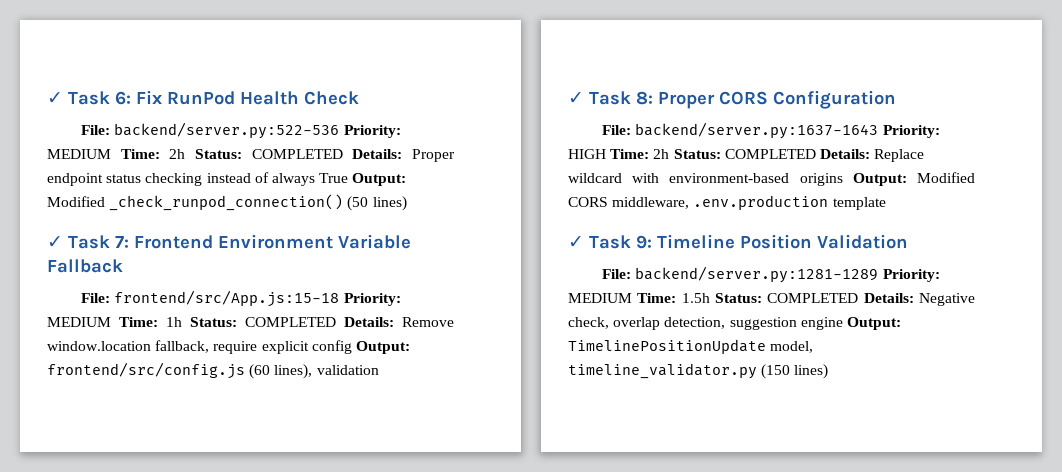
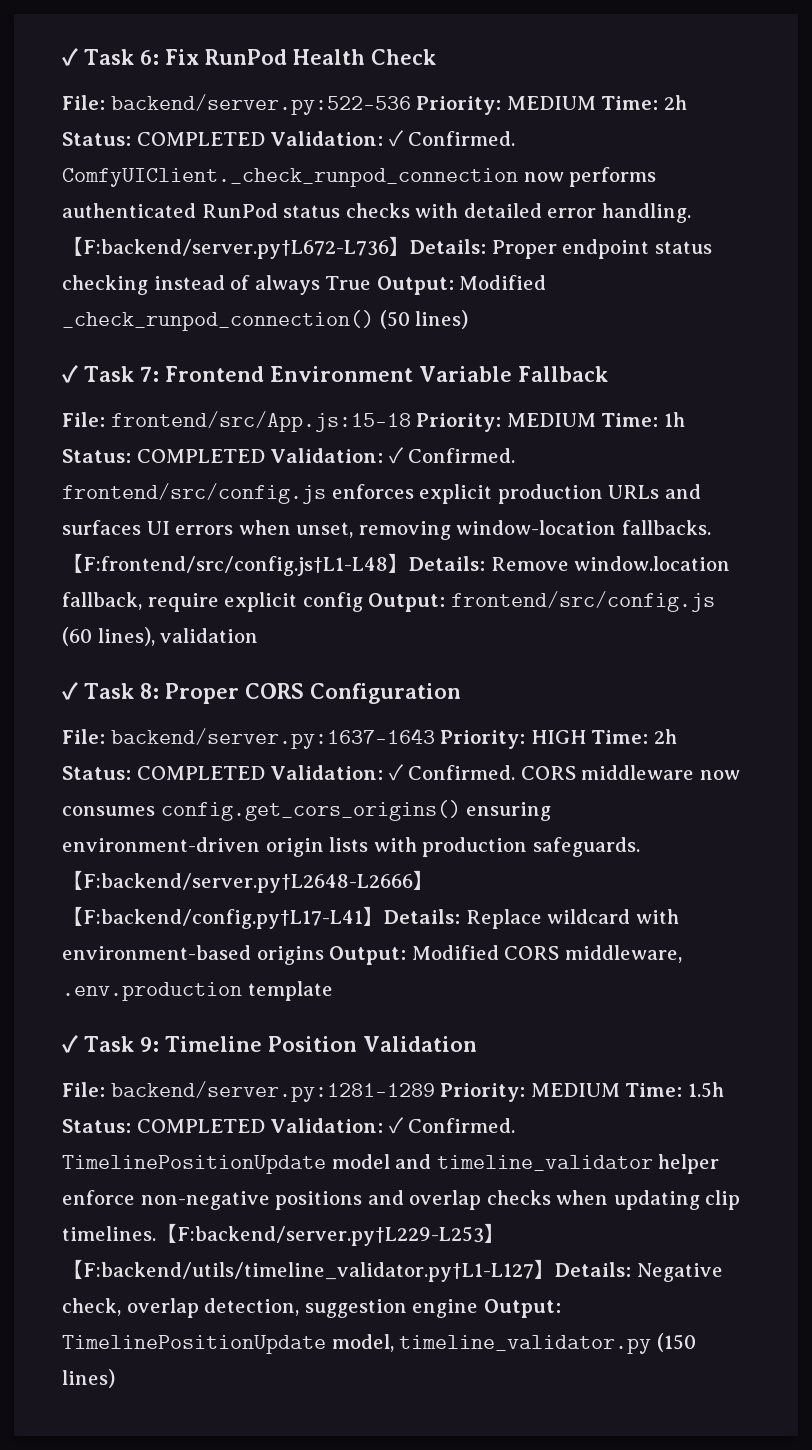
- File: backend/server.py:522-536 Priority: MEDIUM Time: 2h Status: COMPLETED Details: Proper endpoint status checking instead of always True Output: Modified _check_runpod_connection() (50 lines)
+ File: backend/server.py:522-536 Priority: MEDIUM Time: 2h Status: COMPLETED Validation: ✓ Confirmed. ComfyUIClient._check_runpod_connection now performs authenticated RunPod status checks with detailed error handling.【F:backend/server.py†L672-L736】Details: Proper endpoint status checking instead of always True Output: Modified _check_runpod_connection() (50 lines)
- File: frontend/src/App.js:15-18 Priority: MEDIUM Time: 1h Status: COMPLETED Details: Remove window.location fallback, require explicit config Output: frontend/src/config.js (60 lines), validation
+ File: frontend/src/App.js:15-18 Priority: MEDIUM Time: 1h Status: COMPLETED Validation: ✓ Confirmed. frontend/src/config.js enforces explicit production URLs and surfaces UI errors when unset, removing window-location fallbacks.【F:frontend/src/config.js†L1-L48】Details: Remove window.location fallback, require explicit config Output: frontend/src/config.js (60 lines), validation
- File: backend/server.py:1637-1643 Priority: HIGH Time: 2h Status: COMPLETED Details: Replace wildcard with environment-based origins Output: Modified CORS middleware, .env.production template
+ File: backend/server.py:1637-1643 Priority: HIGH Time: 2h Status: COMPLETED Validation: ✓ Confirmed. CORS middleware now consumes config.get_cors_origins() ensuring environment-driven origin lists with production safeguards.【F:backend/server.py†L2648-L2666】【F:backend/config.py†L17-L41】Details: Replace wildcard with environment-based origins Output: Modified CORS middleware, .env.production template
- File: backend/server.py:1281-1289 Priority: MEDIUM Time: 1.5h Status: COMPLETED Details: Negative check, overlap detection, suggestion engine Output: TimelinePositionUpdate model, timeline_validator.py (150 lines)
+ File: backend/server.py:1281-1289 Priority: MEDIUM Time: 1.5h Status: COMPLETED Validation: ✓ Confirmed. TimelinePositionUpdate model and timeline_validator helper enforce non-negative positions and overlap checks when updating clip timelines.【F:backend/server.py†L229-L253】【F:backend/utils/timeline_validator.py†L1-L127】Details: Negative check, overlap detection, suggestion engine Output: TimelinePositionUpdate model, timeline_validator.py (150 lines)

